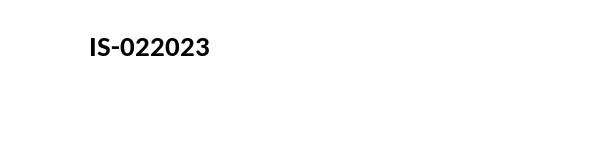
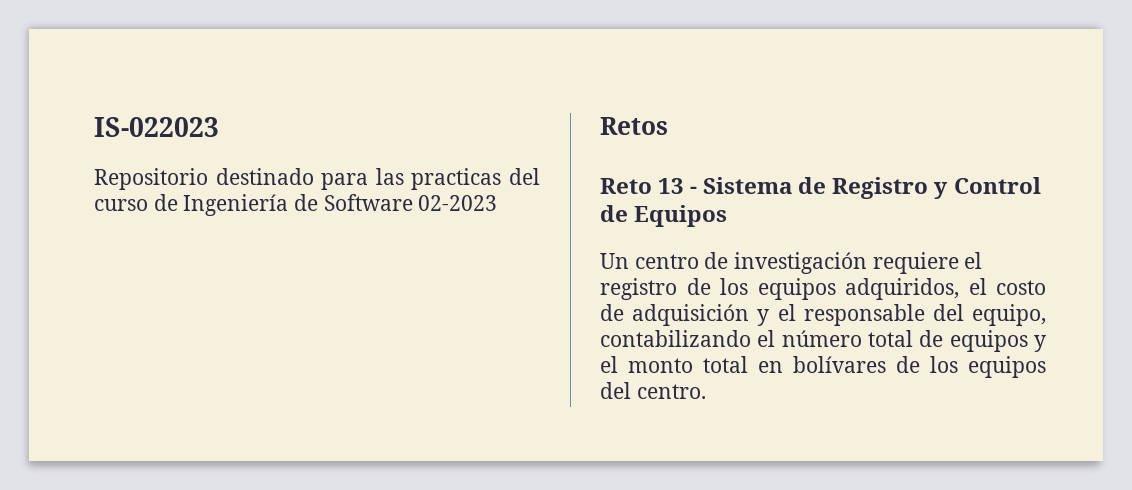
+ Repositorio destinado para las practicas del curso de Ingeniería de Software 02-2023
+ Retos
+ Reto 13 - Sistema de Registro y Control de Equipos
+ Un centro de investigación requiere el registro de los equipos adquiridos, el costo de adquisición y el responsable del equipo, contabilizando el número total de equipos y el monto total en bolívares de los equipos del centro.

